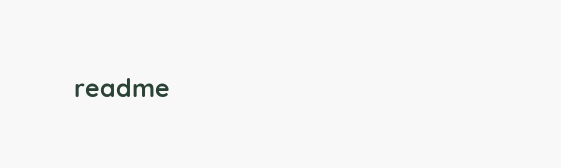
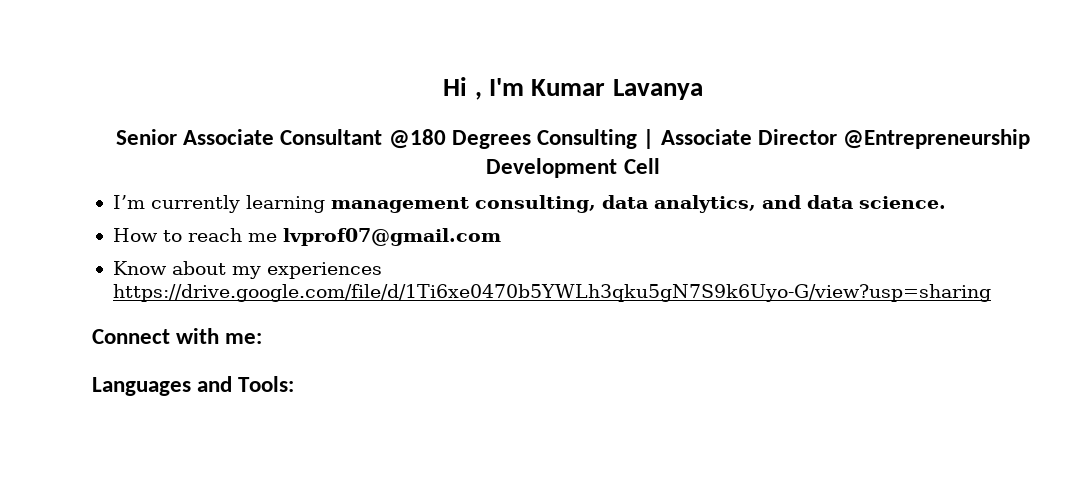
- readme
+ Hi , I'm Kumar Lavanya
+ Senior Associate Consultant @180 Degrees Consulting | Associate Director @Entrepreneurship Development Cell
+ I’m currently learning management consulting, data analytics, and data science.
+ How to reach me lvprof07@gmail.com
+ Know about my experiences https://drive.google.com/file/d/1Ti6xe0470b5YWLh3qku5gN7S9k6Uyo-G/view?usp=sharing
+ Connect with me:
+ Languages and Tools:

